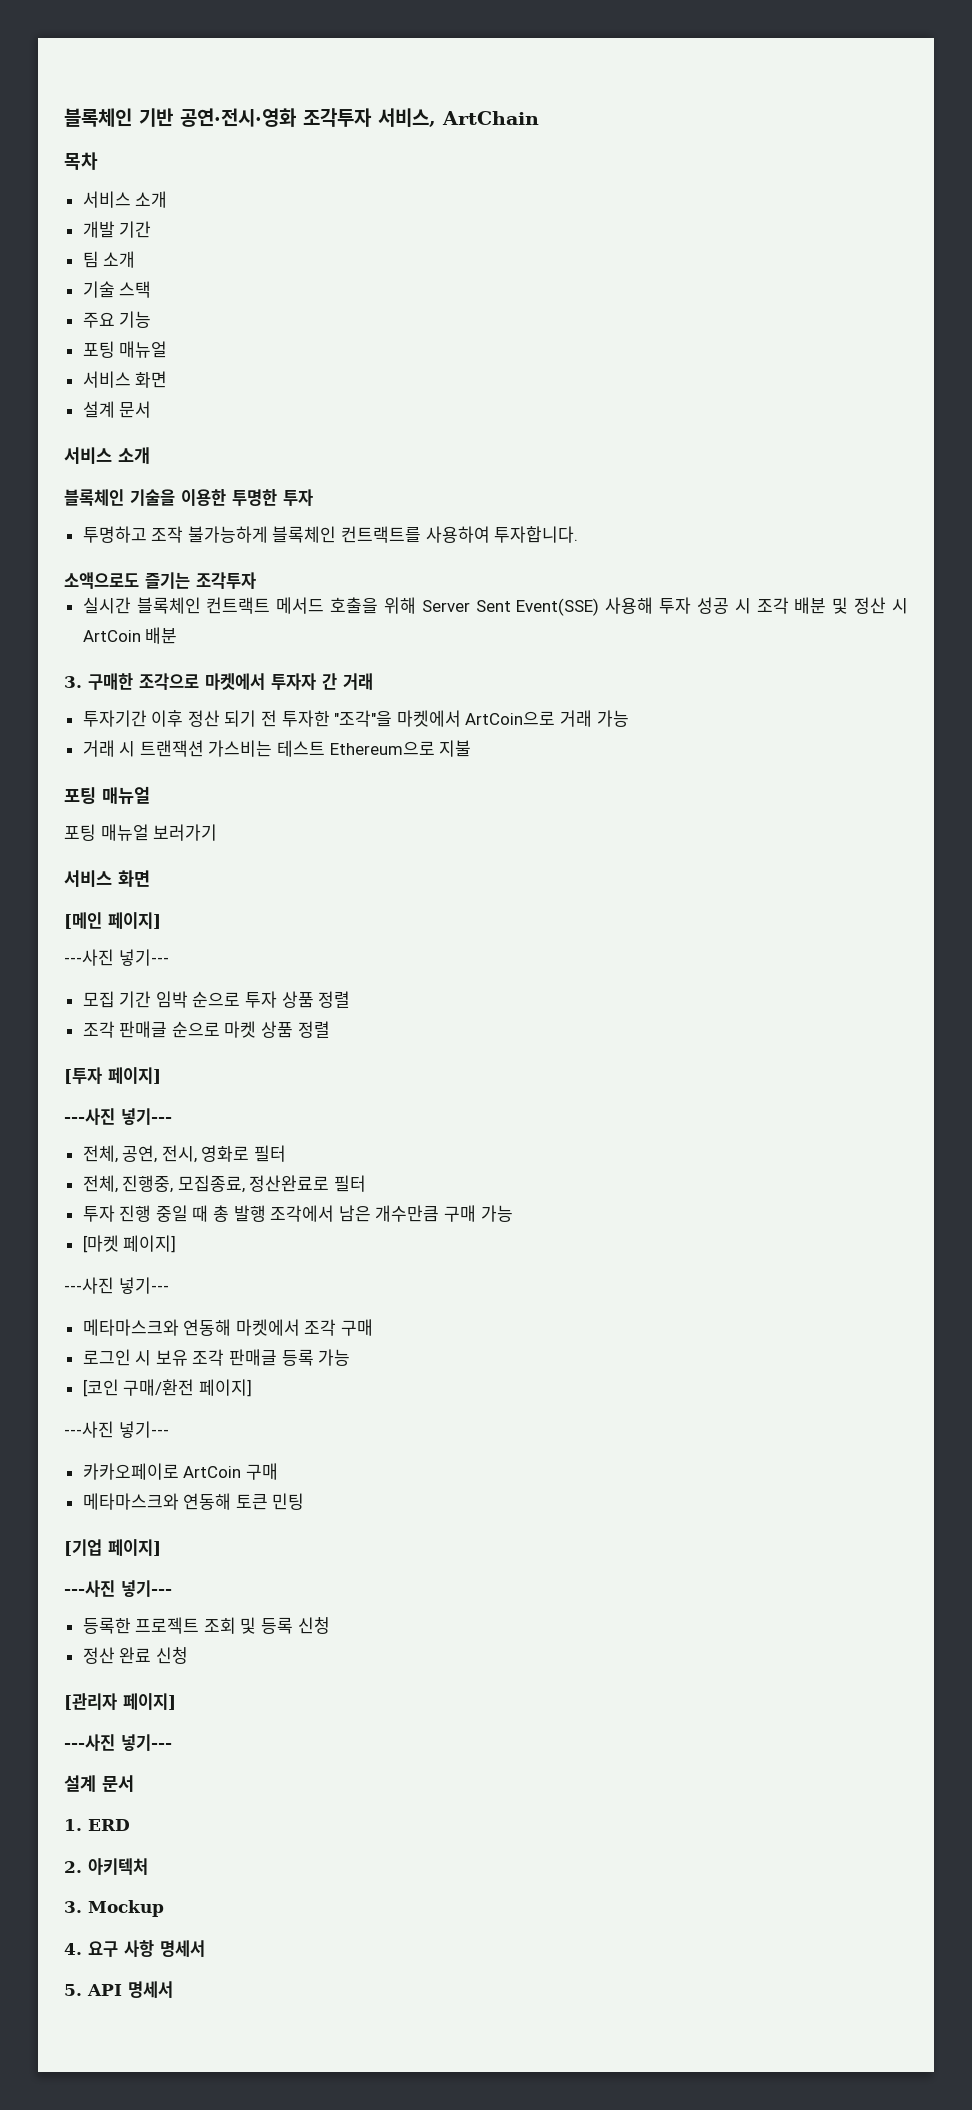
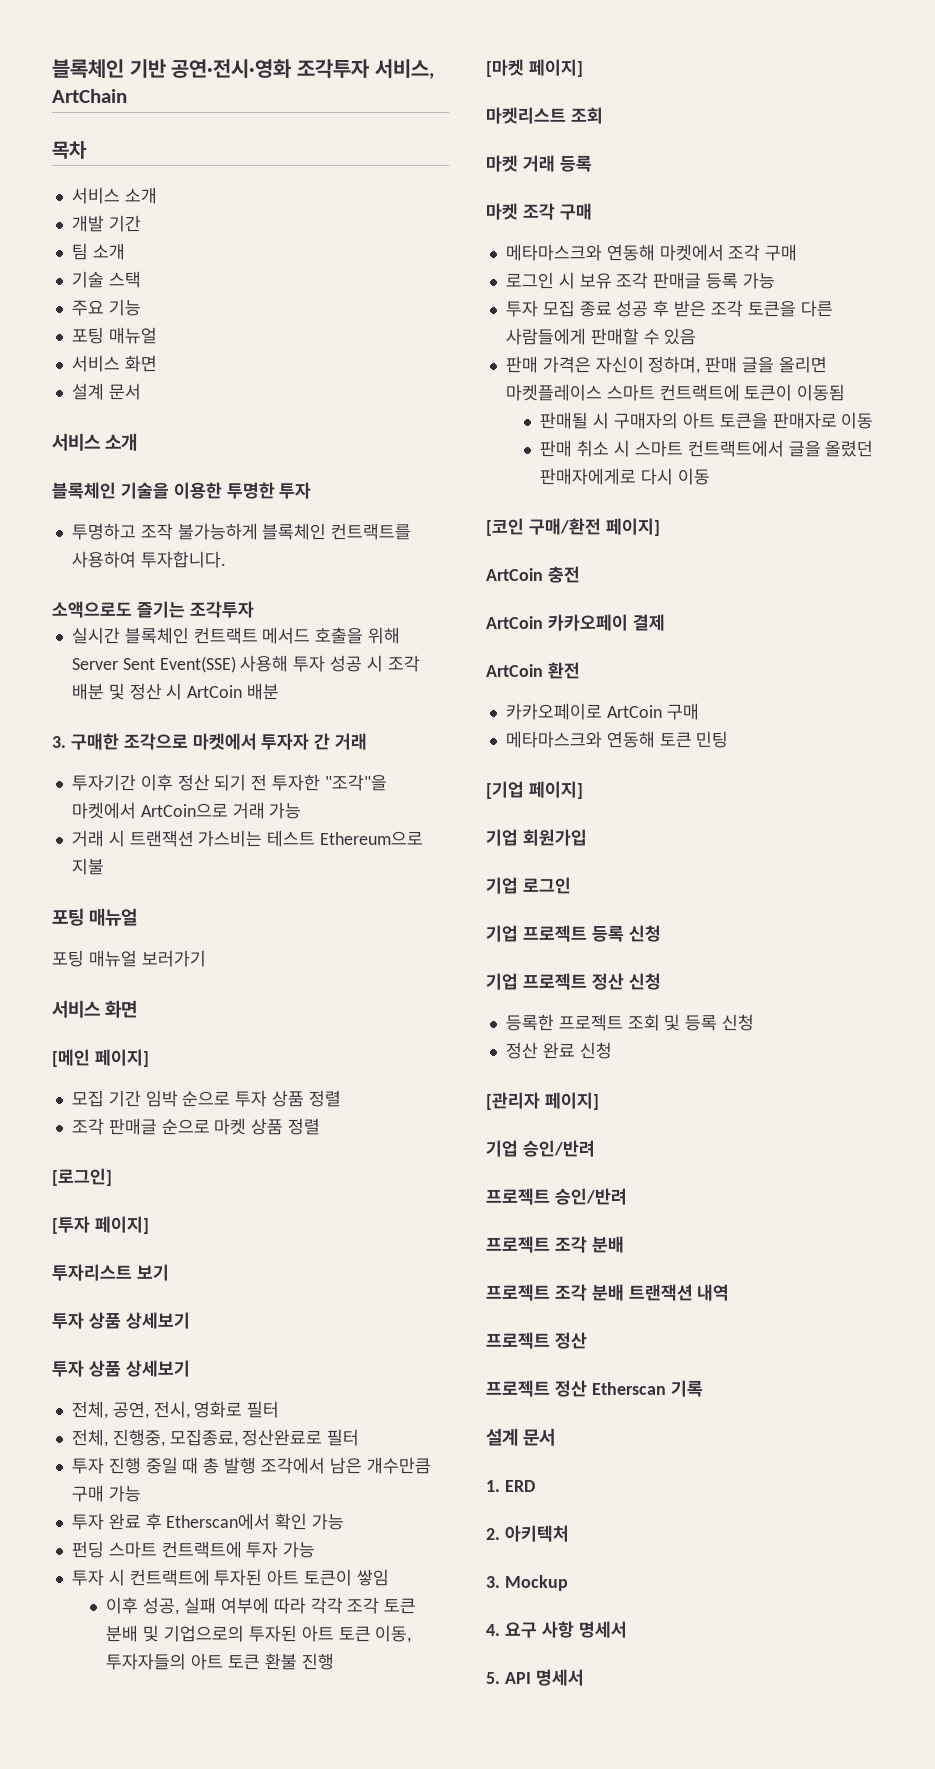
  [메인 페이지]
- ---사진 넣기---
+ [로그인]
  [투자 페이지]
- ---사진 넣기---
+ 투자리스트 보기
+ 투자 상품 상세보기
+ 투자 상품 상세보기
+ 투자 완료 후 Etherscan에서 확인 가능
+ 펀딩 스마트 컨트랙트에 투자 가능
+ 투자 시 컨트랙트에 투자된 아트 토큰이 쌓임
+ 이후 성공, 실패 여부에 따라 각각 조각 토큰 분배 및 기업으로의 투자된 아트 토큰 이동, 투자자들의 아트 토큰 환불 진행
  [마켓 페이지]
- ---사진 넣기---
+ 마켓리스트 조회
+ 마켓 거래 등록
+ 마켓 조각 구매
+ 투자 모집 종료 성공 후 받은 조각 토큰을 다른 사람들에게 판매할 수 있음
+ 판매 가격은 자신이 정하며, 판매 글을 올리면 마켓플레이스 스마트 컨트랙트에 토큰이 이동됨
+ 판매될 시 구매자의 아트 토큰을 판매자로 이동
+ 판매 취소 시 스마트 컨트랙트에서 글을 올렸던 판매자에게로 다시 이동
  [코인 구매/환전 페이지]
- ---사진 넣기---
+ ArtCoin 충전
+ ArtCoin 카카오페이 결제
+ ArtCoin 환전
  [기업 페이지]
- ---사진 넣기---
+ 기업 회원가입
+ 기업 로그인
+ 기업 프로젝트 등록 신청
+ 기업 프로젝트 정산 신청
  [관리자 페이지]
- ---사진 넣기---
+ 기업 승인/반려
+ 프로젝트 승인/반려
+ 프로젝트 조각 분배
+ 프로젝트 조각 분배 트랜잭션 내역
+ 프로젝트 정산
+ 프로젝트 정산 Etherscan 기록

